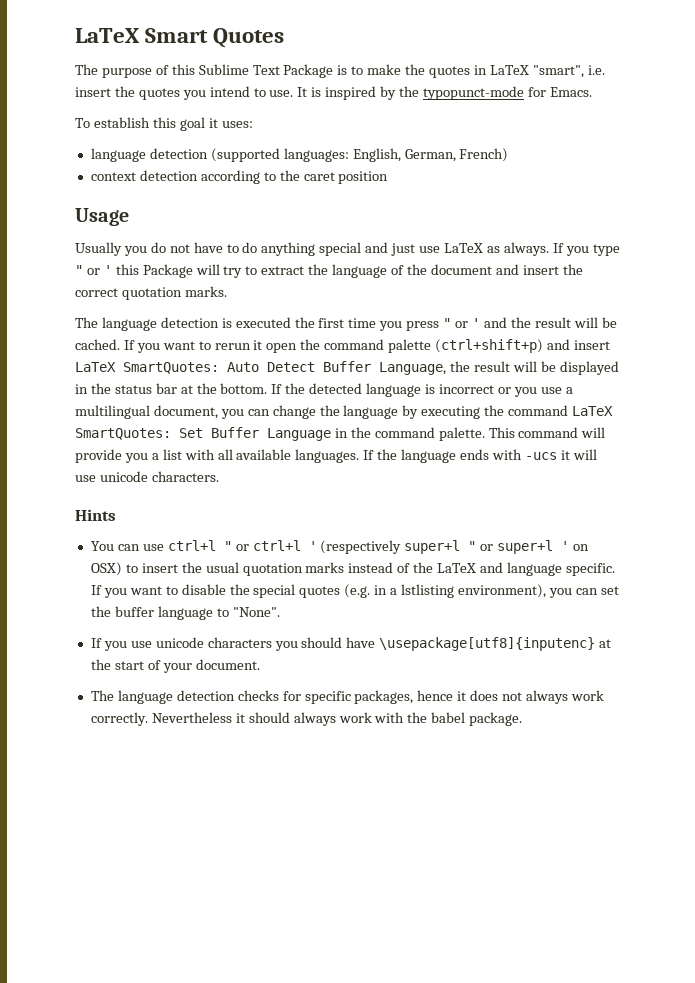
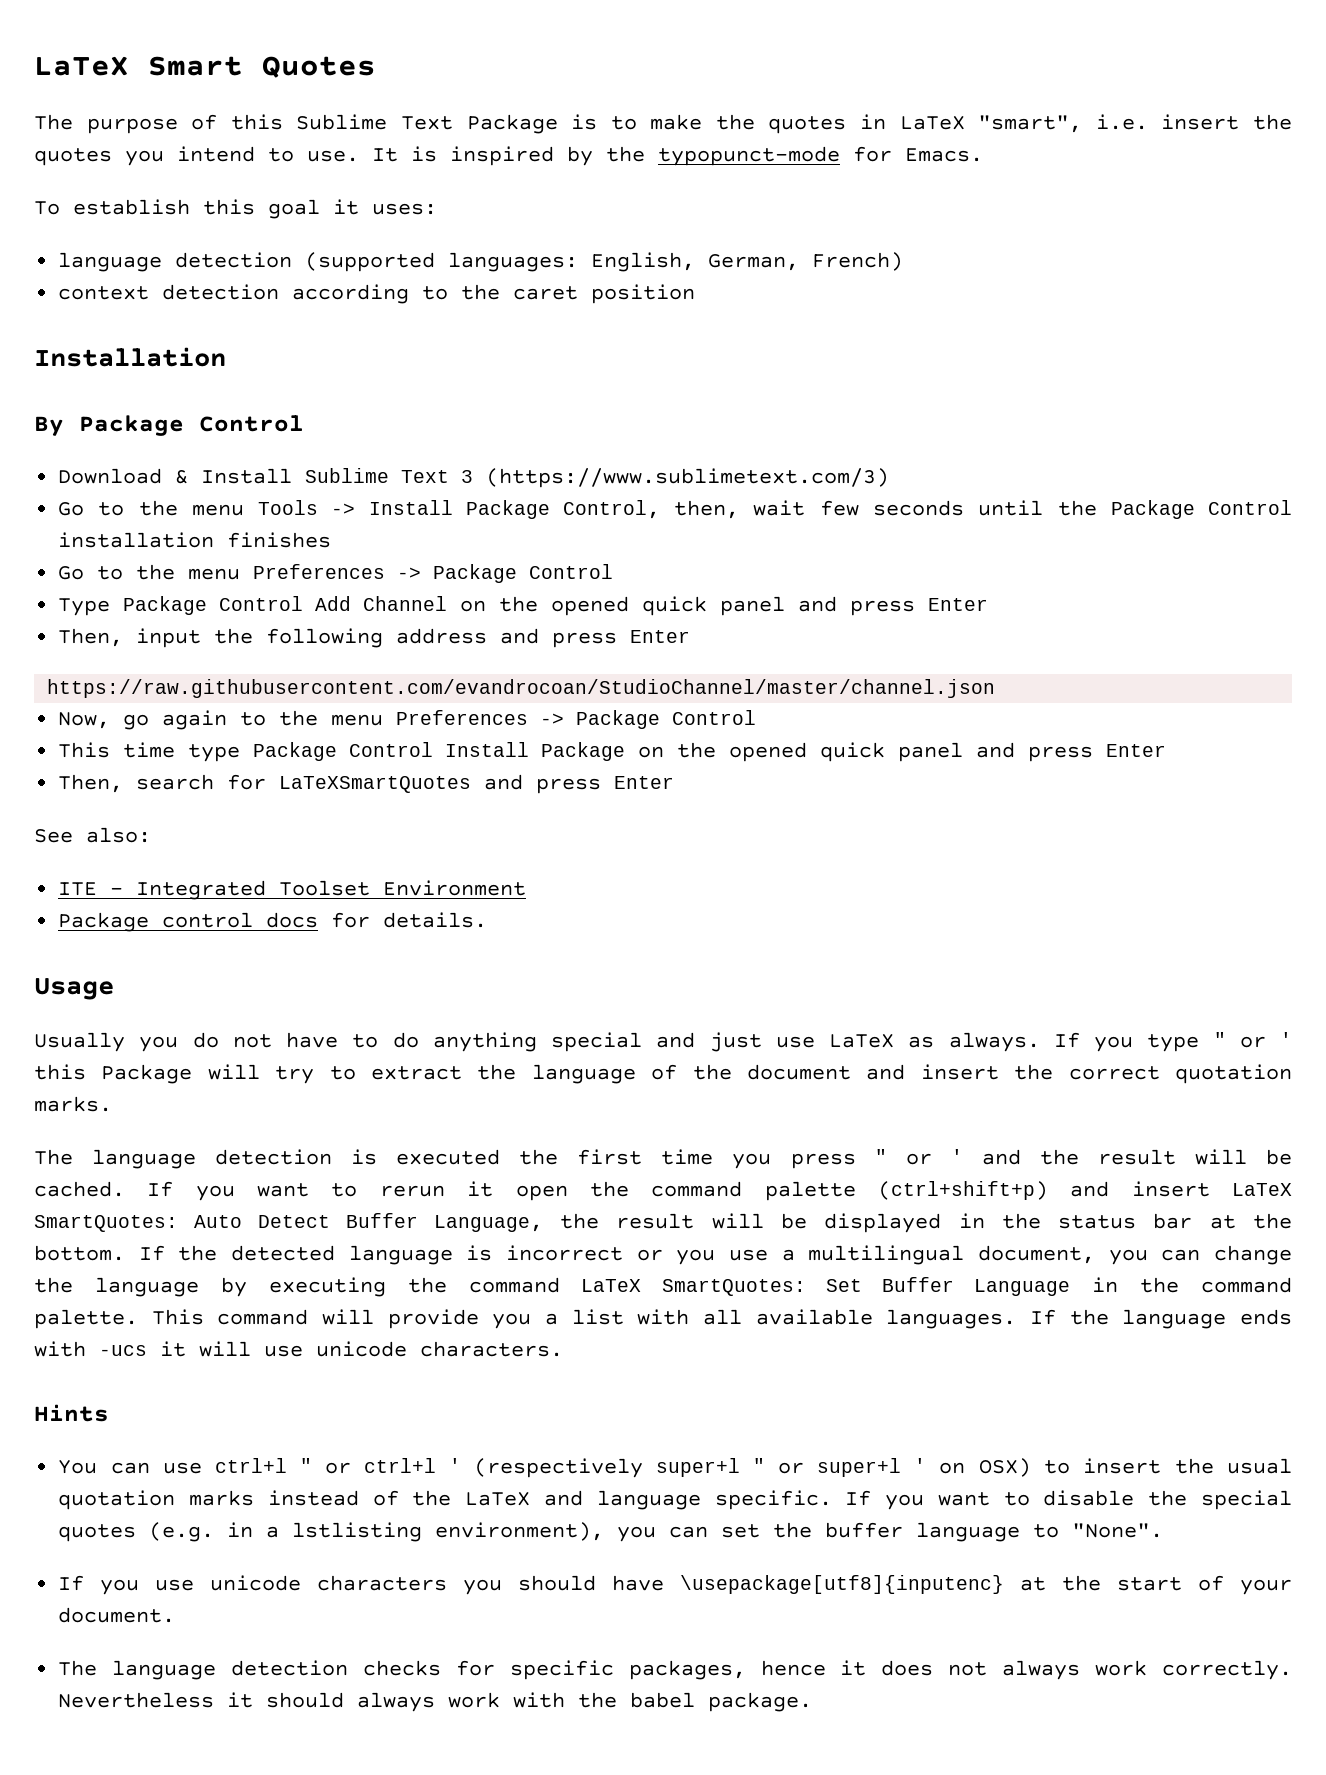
+ Installation
+ By Package Control
+ Download & Install Sublime Text 3 (https://www.sublimetext.com/3)
+ Go to the menu Tools -> Install Package Control, then, wait few seconds until the Package Control installation finishes
+ Go to the menu Preferences -> Package Control
+ Type Package Control Add Channel on the opened quick panel and press Enter
+ Then, input the following address and press Enter
+ https://raw.githubusercontent.com/evandrocoan/StudioChannel/master/channel.json
+ Now, go again to the menu Preferences -> Package Control
+ This time type Package Control Install Package on the opened quick panel and press Enter
+ Then, search for LaTeXSmartQuotes and press Enter
+ See also:
+ ITE - Integrated Toolset Environment
+ Package control docs for details.

